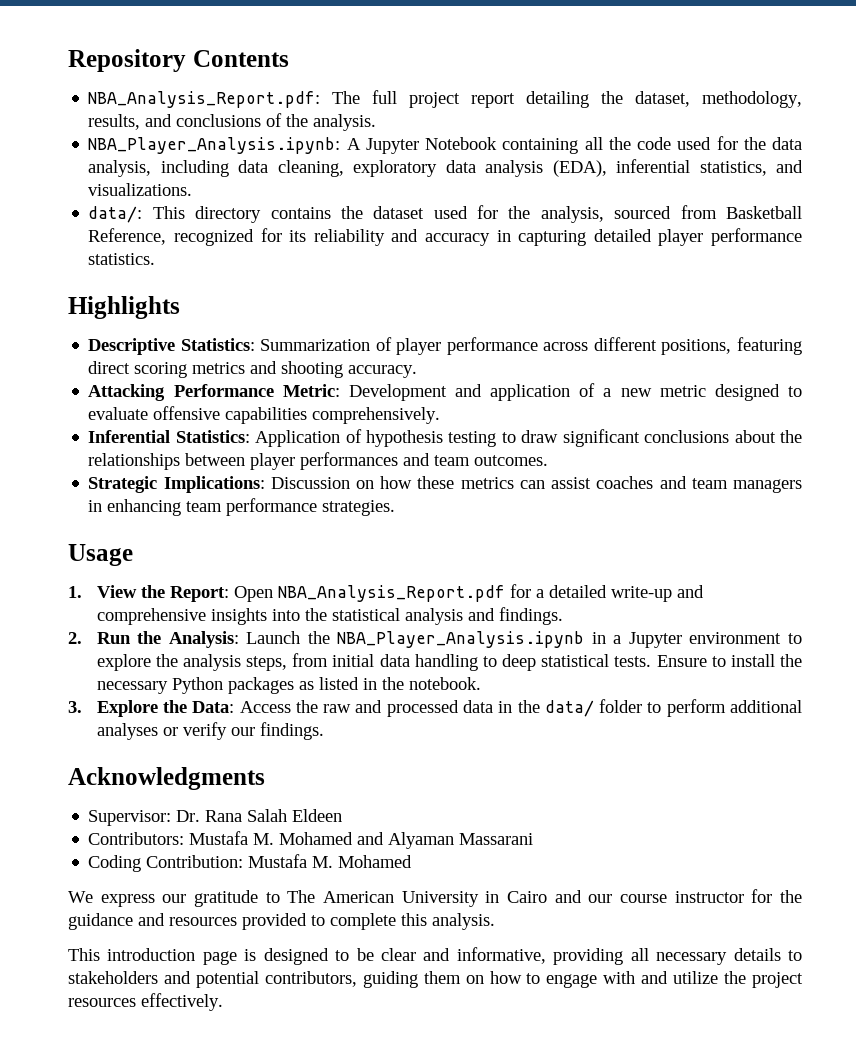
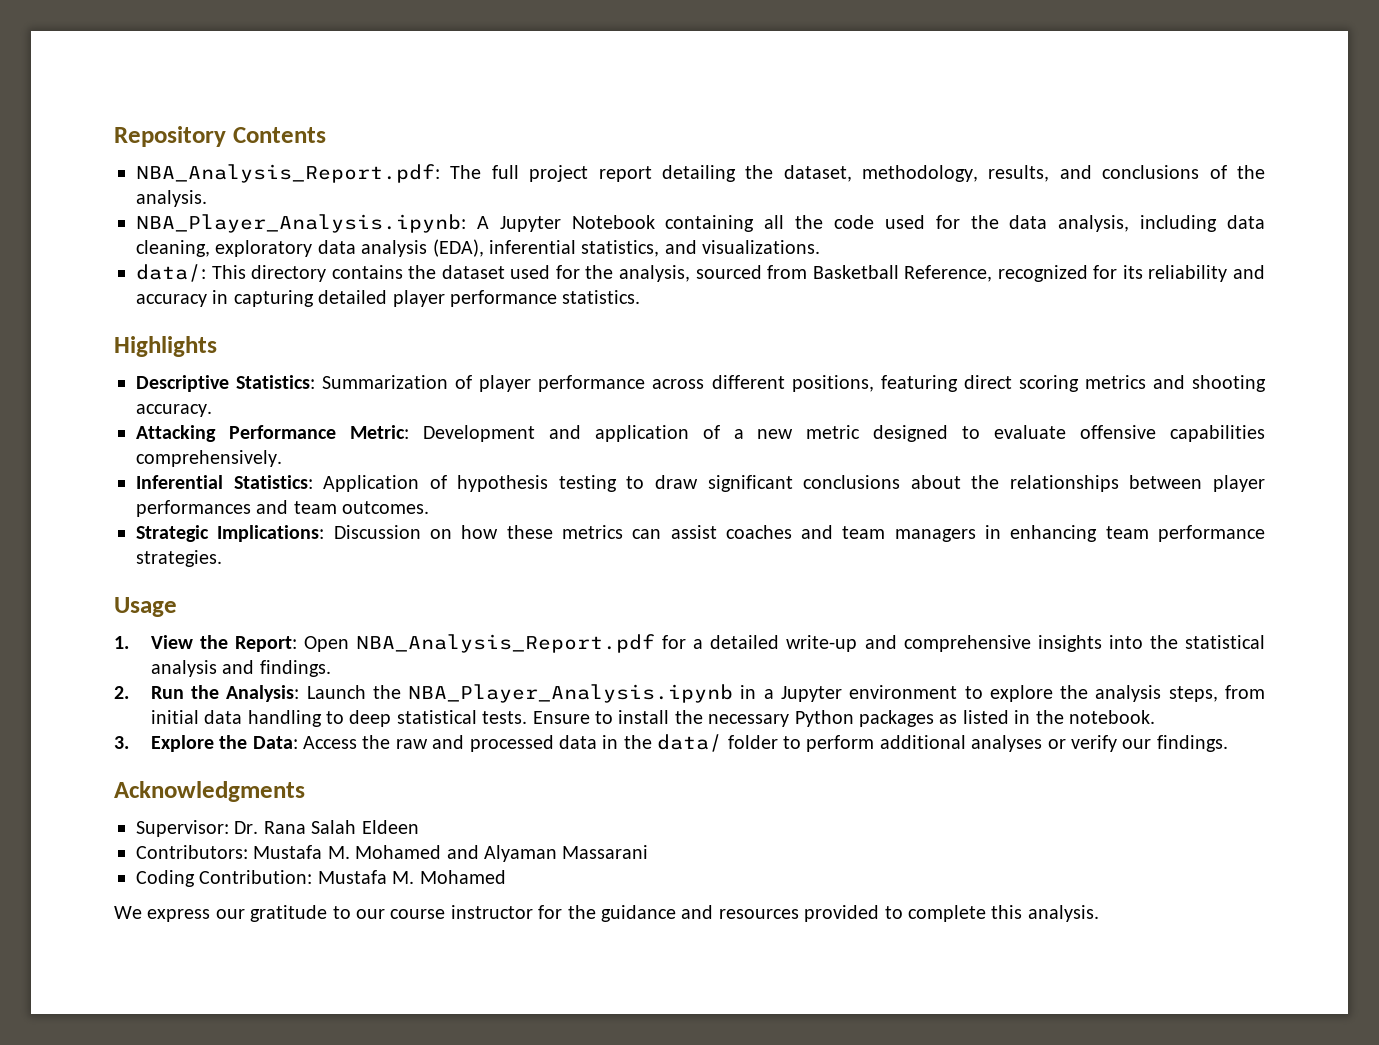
- We express our gratitude to The American University in Cairo and our course instructor for the guidance and resources provided to complete this analysis.
+ We express our gratitude to our course instructor for the guidance and resources provided to complete this analysis.
- This introduction page is designed to be clear and informative, providing all necessary details to stakeholders and potential contributors, guiding them on how to engage with and utilize the project resources effectively.

